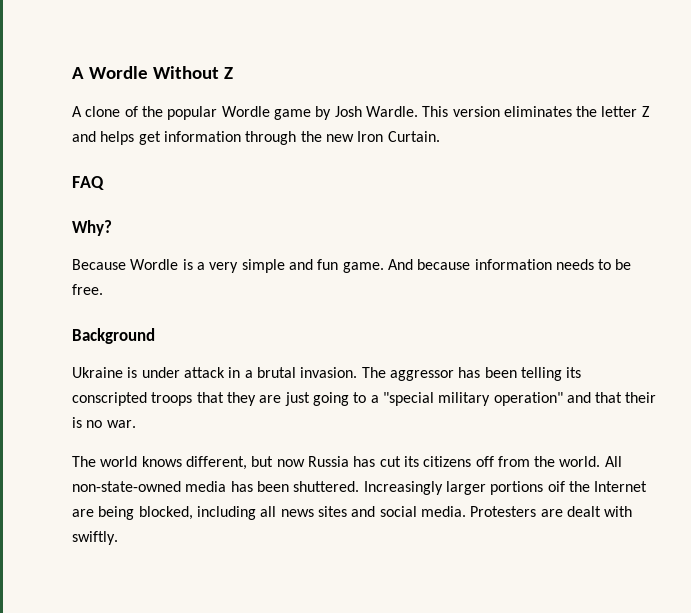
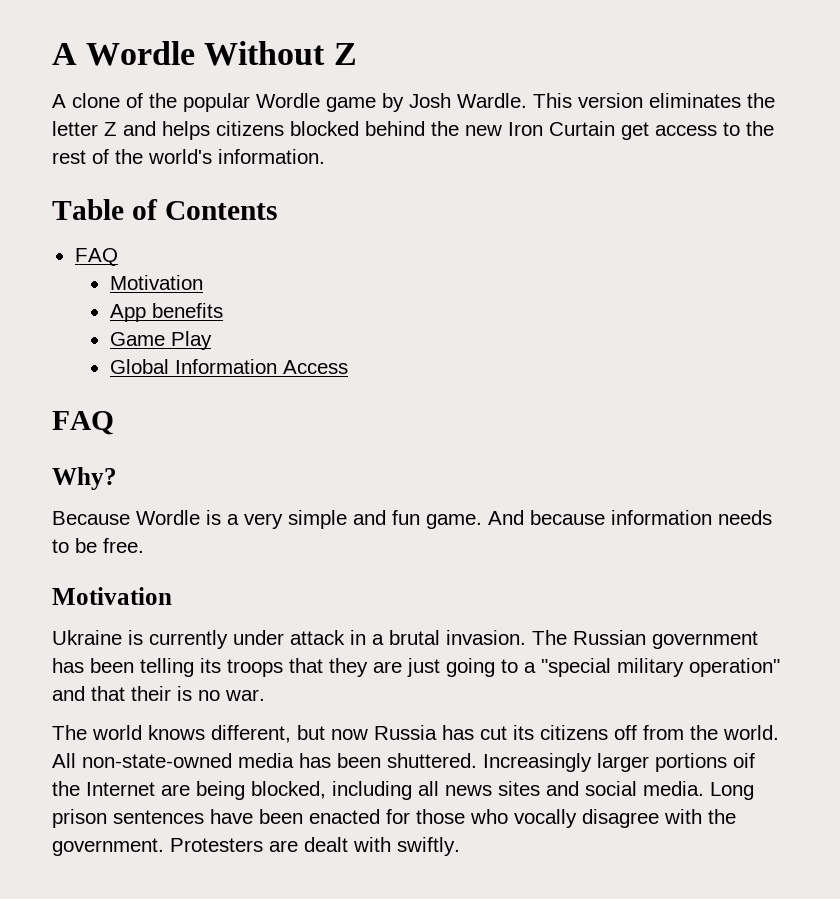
- This version eliminates the letter Z and helps get information through the new Iron Curtain.
+ This version eliminates the letter Z and helps citizens blocked behind the new Iron Curtain get access to the rest of the world's information.
+ Table of Contents
+ FAQ
+ Motivation
+ App benefits
+ Game Play
+ Global Information Access
  And because information needs to be free.
- Background
+ Motivation
- Ukraine is under attack in a brutal invasion.
+ Ukraine is currently under attack in a brutal invasion.
- The aggressor has been telling its conscripted troops that they are just going to a "special military operation" and that their is no war.
+ The Russian government has been telling its troops that they are just going to a "special military operation" and that their is no war.
+ Long prison sentences have been enacted for those who vocally disagree with the government.

